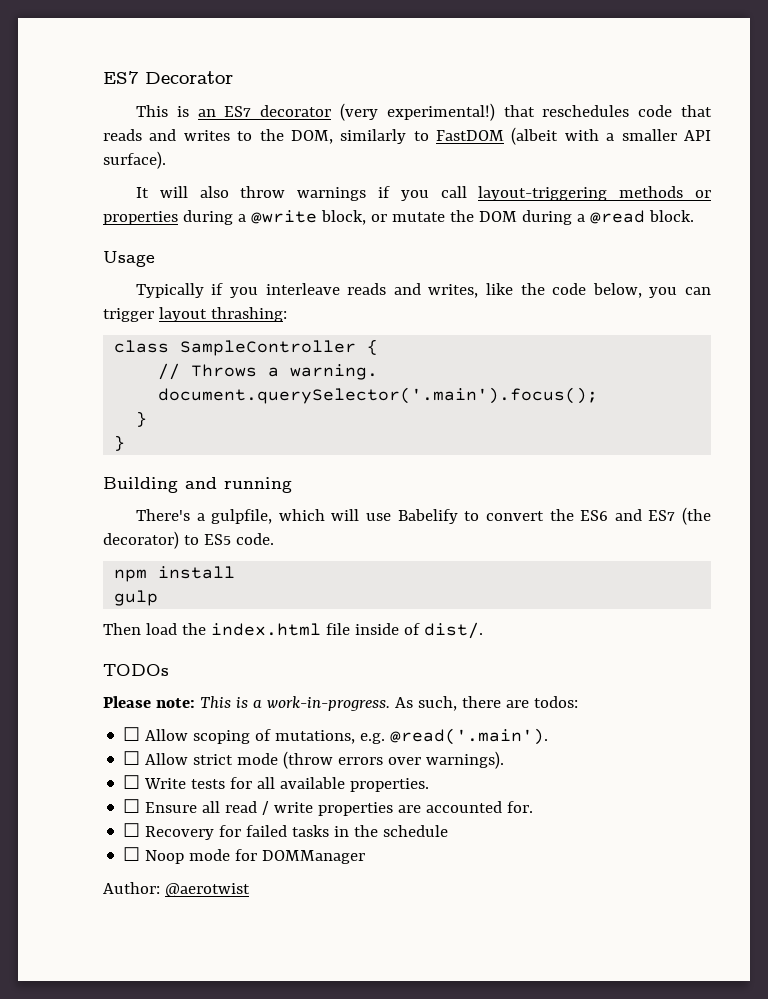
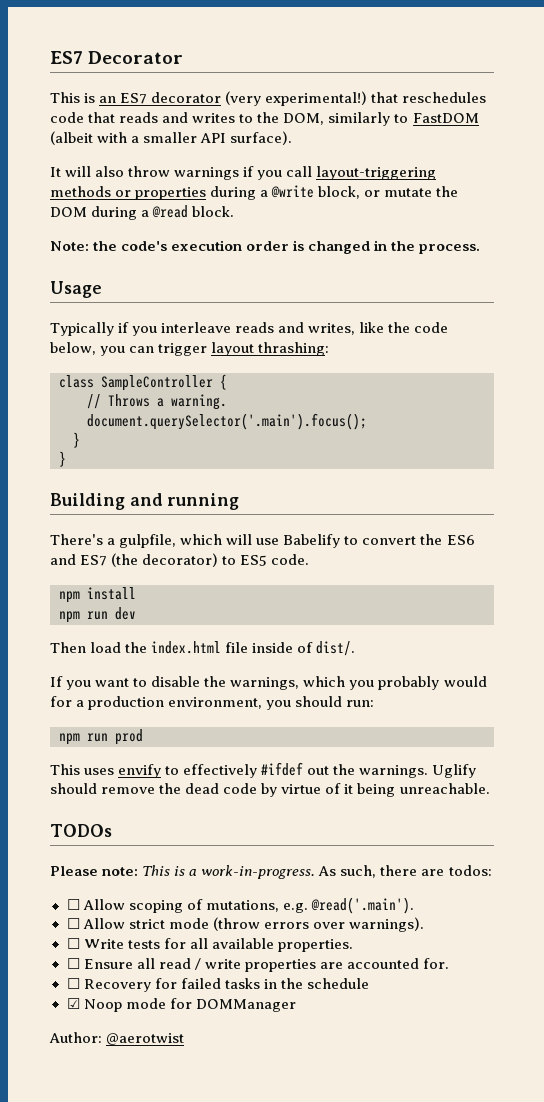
+ Note: the code's execution order is changed in the process.
- gulp
+ npm run dev
+ If you want to disable the warnings, which you probably would for a production environment, you should run:
+ npm run prod
+ This uses envify to effectively #ifdef out the warnings. Uglify should remove the dead code by virtue of it being unreachable.
- ☐ Noop mode for DOMManager
+ ☑ Noop mode for DOMManager

